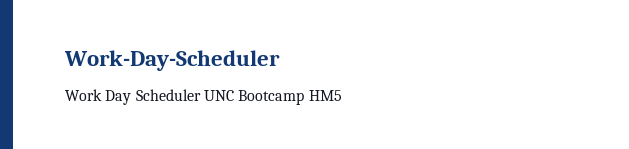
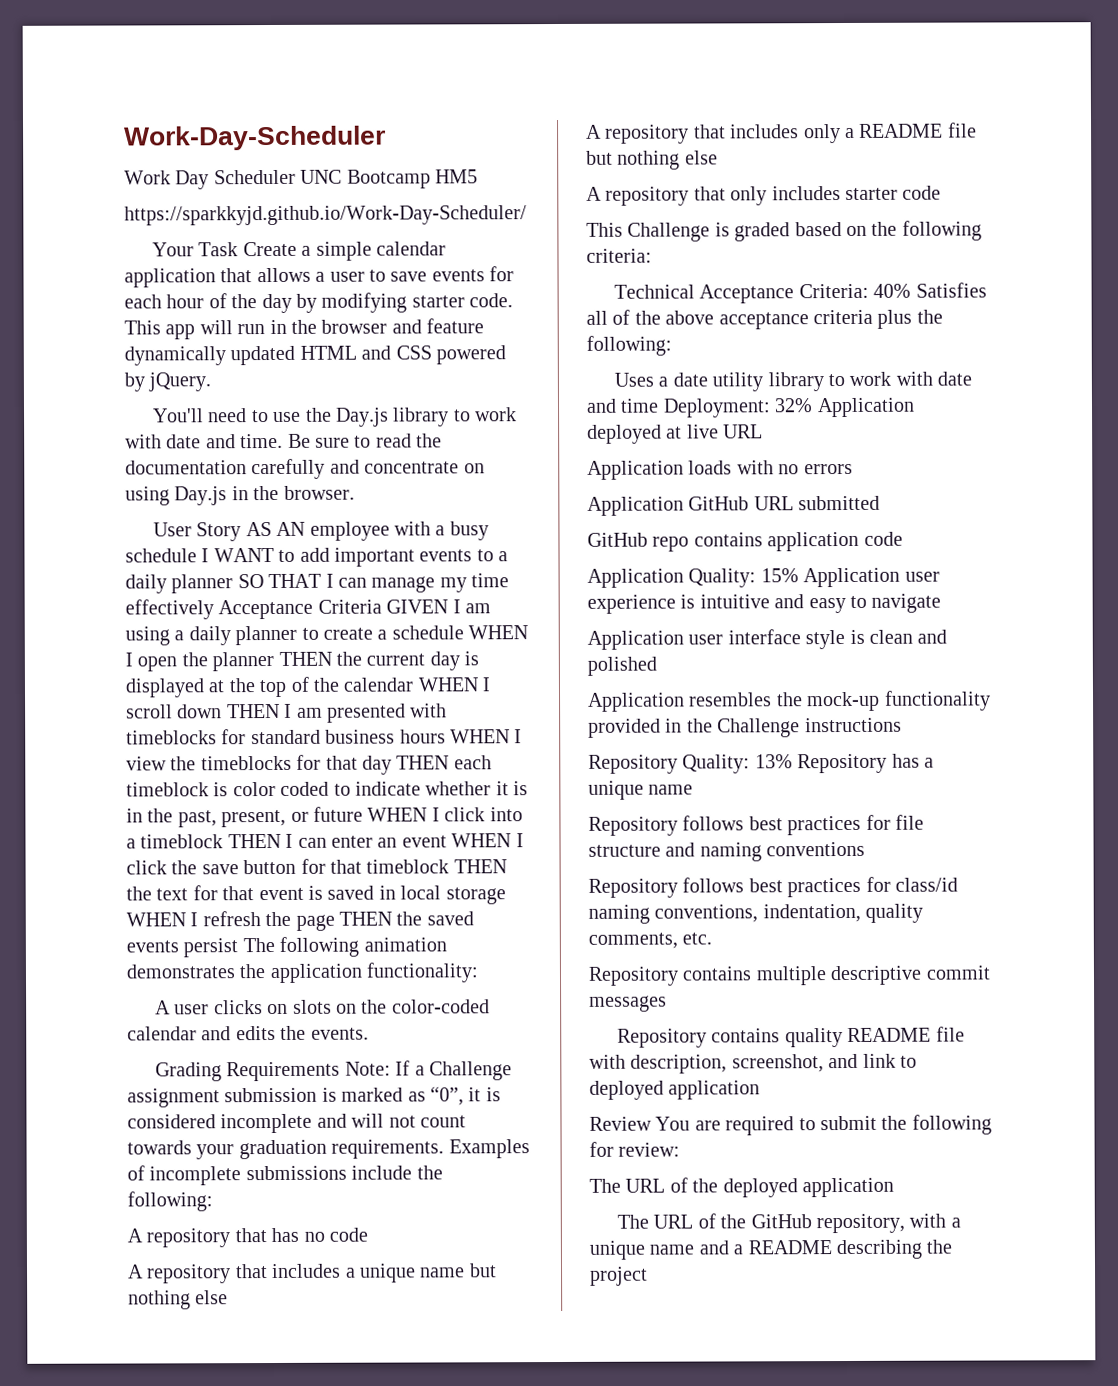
+ https://sparkkyjd.github.io/Work-Day-Scheduler/
+ Your Task Create a simple calendar application that allows a user to save events for each hour of the day by modifying starter code. This app will run in the browser and feature dynamically updated HTML and CSS powered by jQuery.
+ You'll need to use the Day.js library to work with date and time. Be sure to read the documentation carefully and concentrate on using Day.js in the browser.
+ User Story AS AN employee with a busy schedule I WANT to add important events to a daily planner SO THAT I can manage my time effectively Acceptance Criteria GIVEN I am using a daily planner to create a schedule WHEN I open the planner THEN the current day is displayed at the top of the calendar WHEN I scroll down THEN I am presented with timeblocks for standard business hours WHEN I view the timeblocks for that day THEN each timeblock is color coded to indicate whether it is in the past, present, or future WHEN I click into a timeblock THEN I can enter an event WHEN I click the save button for that timeblock THEN the text for that event is saved in local storage WHEN I refresh the page THEN the saved events persist The following animation demonstrates the application functionality:
+ A user clicks on slots on the color-coded calendar and edits the events.
+ Grading Requirements Note: If a Challenge assignment submission is marked as “0”, it is considered incomplete and will not count towards your graduation requirements. Examples of incomplete submissions include the following:
+ A repository that has no code
+ A repository that includes a unique name but nothing else
+ A repository that includes only a README file but nothing else
+ A repository that only includes starter code
+ This Challenge is graded based on the following criteria:
+ Technical Acceptance Criteria: 40% Satisfies all of the above acceptance criteria plus the following:
+ Uses a date utility library to work with date and time Deployment: 32% Application deployed at live URL
+ Application loads with no errors
+ Application GitHub URL submitted
+ GitHub repo contains application code
+ Application Quality: 15% Application user experience is intuitive and easy to navigate
+ Application user interface style is clean and polished
+ Application resembles the mock-up functionality provided in the Challenge instructions
+ Repository Quality: 13% Repository has a unique name
+ Repository follows best practices for file structure and naming conventions
+ Repository follows best practices for class/id naming conventions, indentation, quality comments, etc.
+ Repository contains multiple descriptive commit messages
+ Repository contains quality README file with description, screenshot, and link to deployed application
+ Review You are required to submit the following for review:
+ The URL of the deployed application
+ The URL of the GitHub repository, with a unique name and a README describing the project

